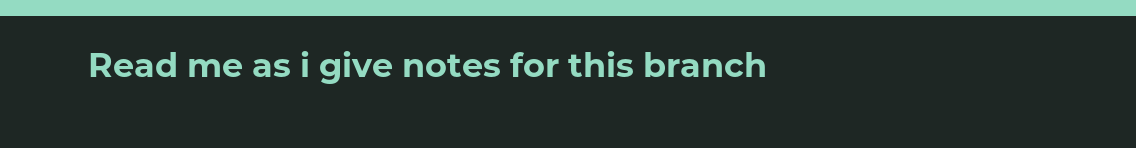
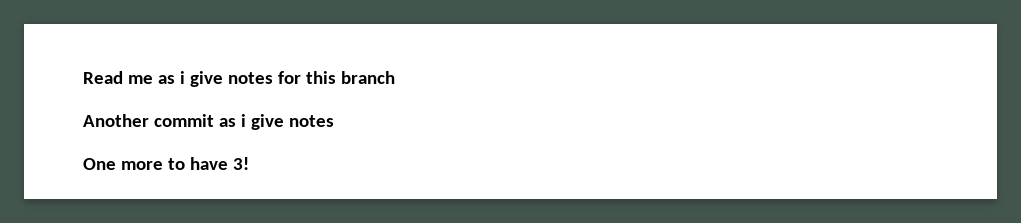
+ Another commit as i give notes
+ One more to have 3!

